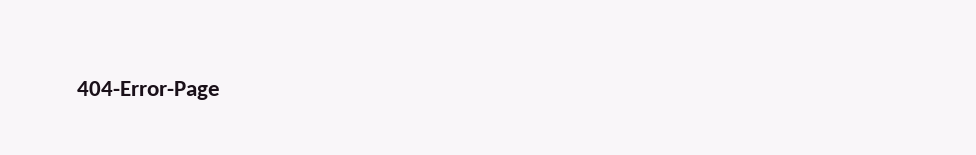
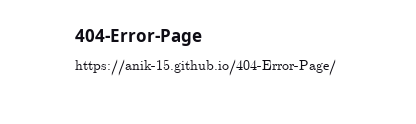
+ https://anik-15.github.io/404-Error-Page/

